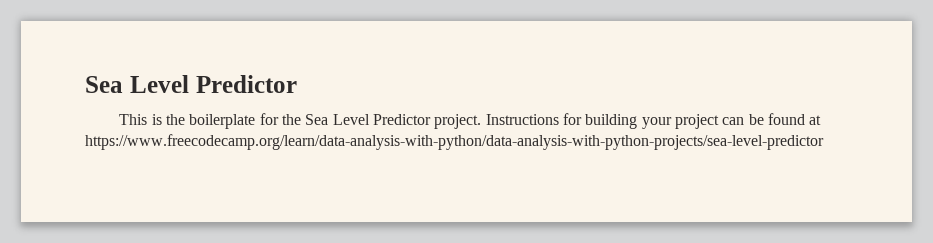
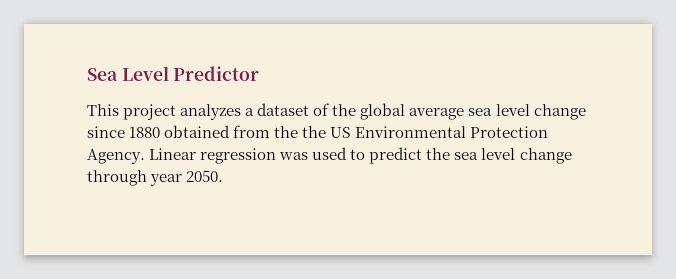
- This is the boilerplate for the Sea Level Predictor project. Instructions for building your project can be found at https://www.freecodecamp.org/learn/data-analysis-with-python/data-analysis-with-python-projects/sea-level-predictor
+ This project analyzes a dataset of the global average sea level change since 1880 obtained from the the US Environmental Protection Agency. Linear regression was used to predict the sea level change through year 2050.

